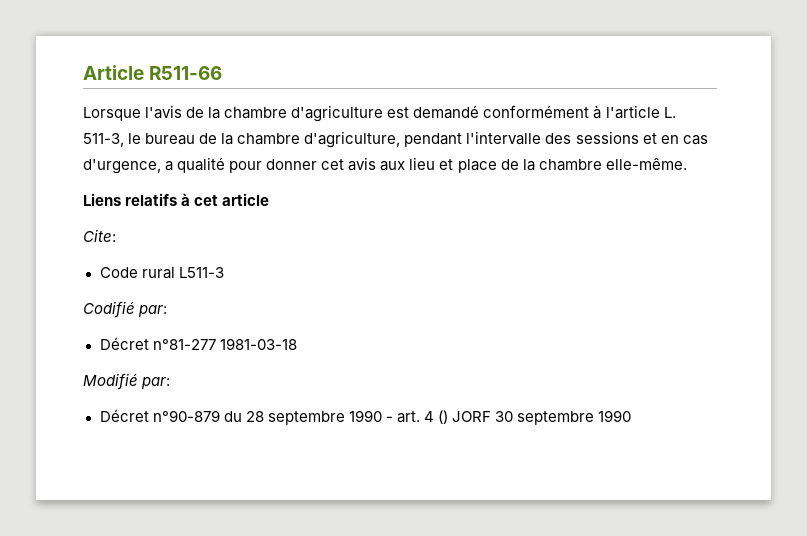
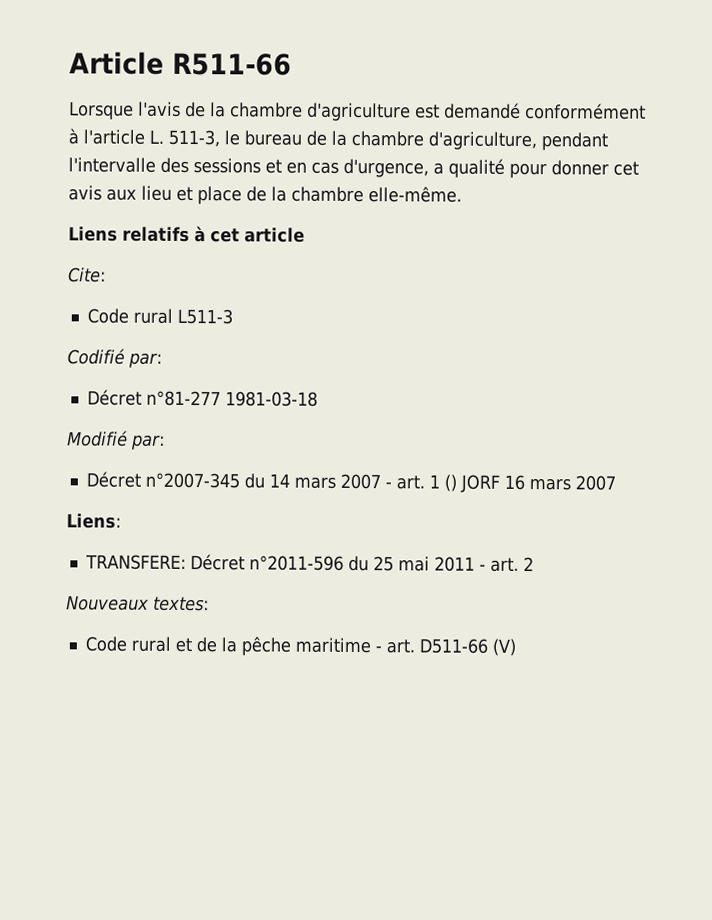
- Décret n°90-879 du 28 septembre 1990 - art. 4 () JORF 30 septembre 1990
+ Décret n°2007-345 du 14 mars 2007 - art. 1 () JORF 16 mars 2007
+ Liens:
+ TRANSFERE: Décret n°2011-596 du 25 mai 2011 - art. 2
+ Nouveaux textes:
+ Code rural et de la pêche maritime - art. D511-66 (V)

